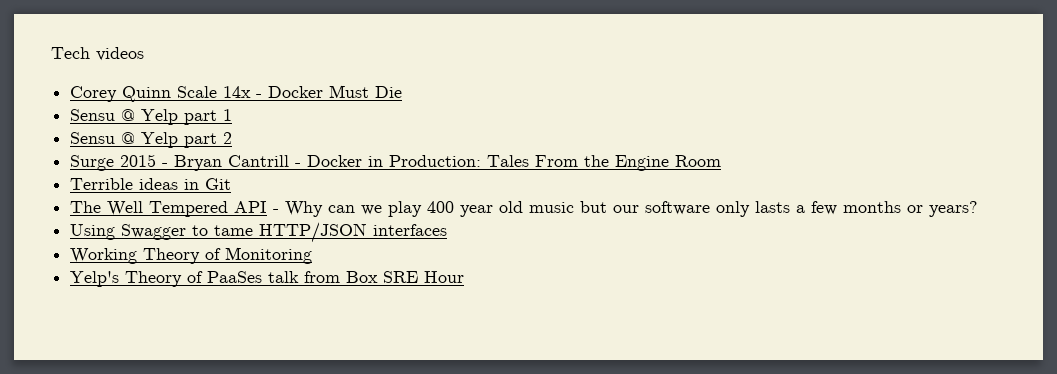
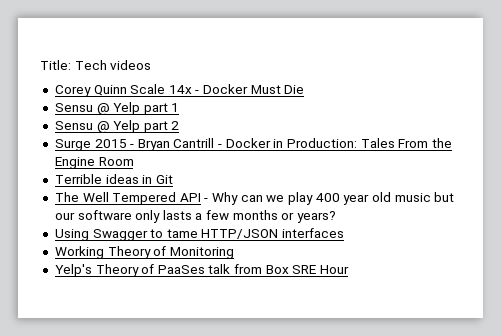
- Tech videos
+ Title: Tech videos

